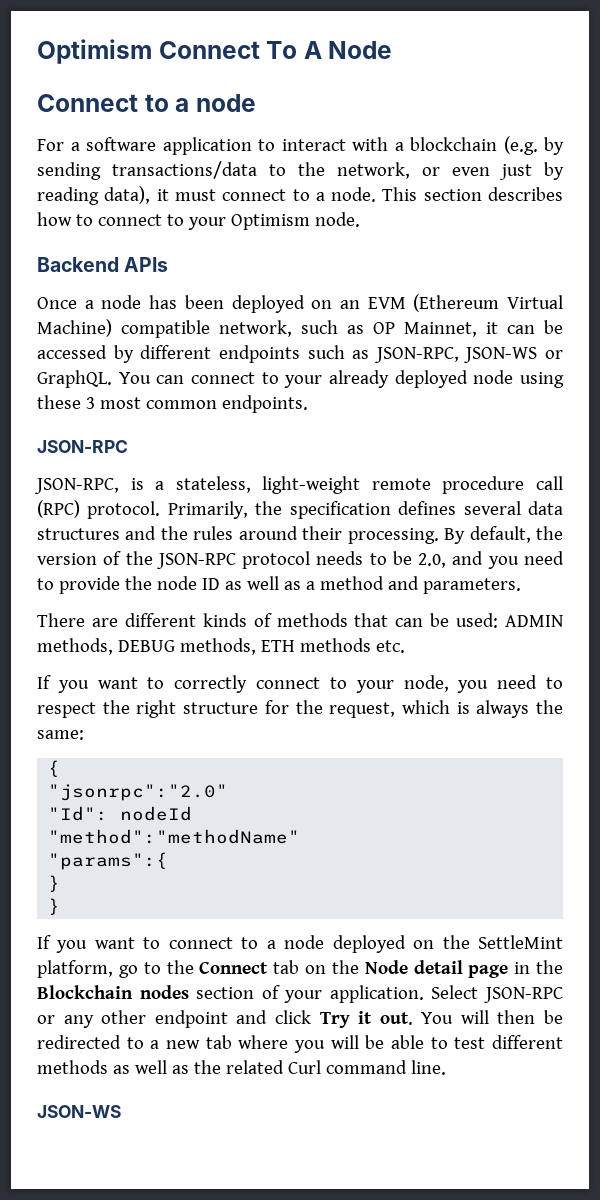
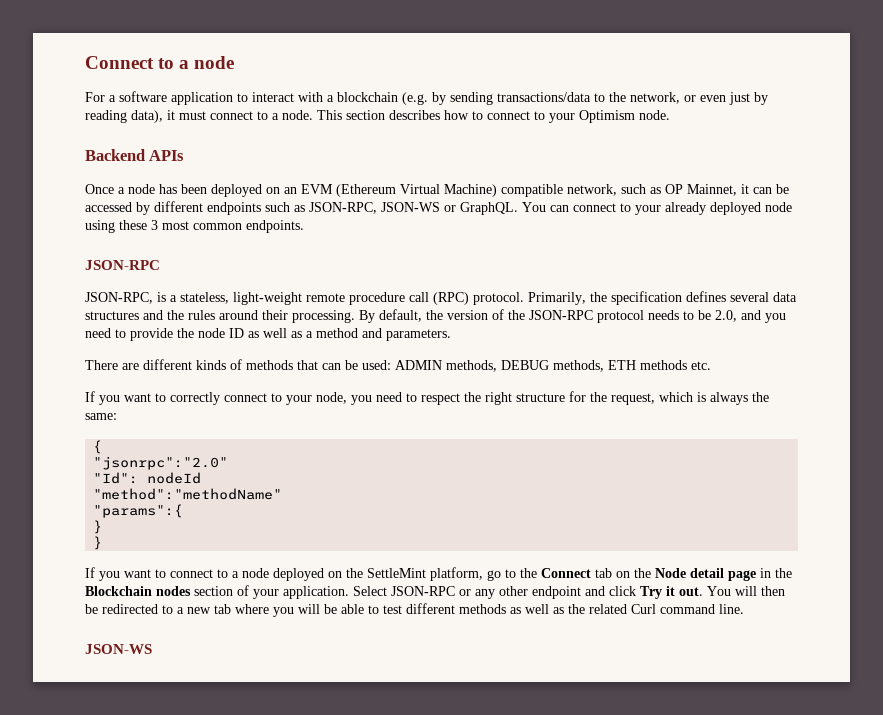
- Optimism Connect To A Node

